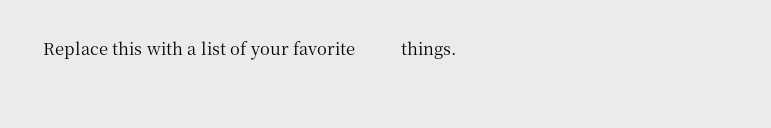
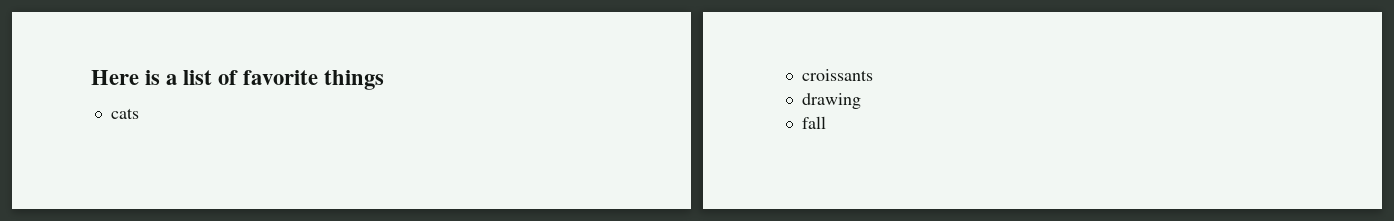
- Replace this with a list of your favorite things.
+ Here is a list of favorite things
+ cats
+ croissants
+ drawing
+ fall

